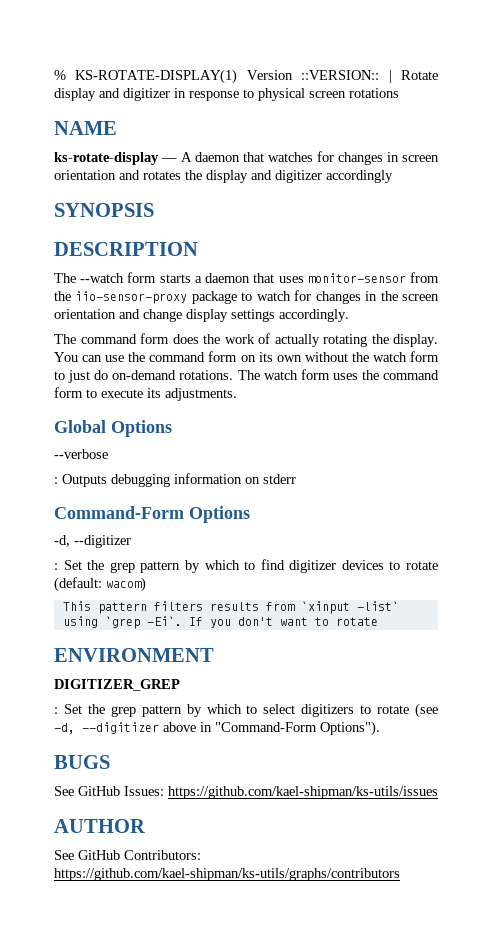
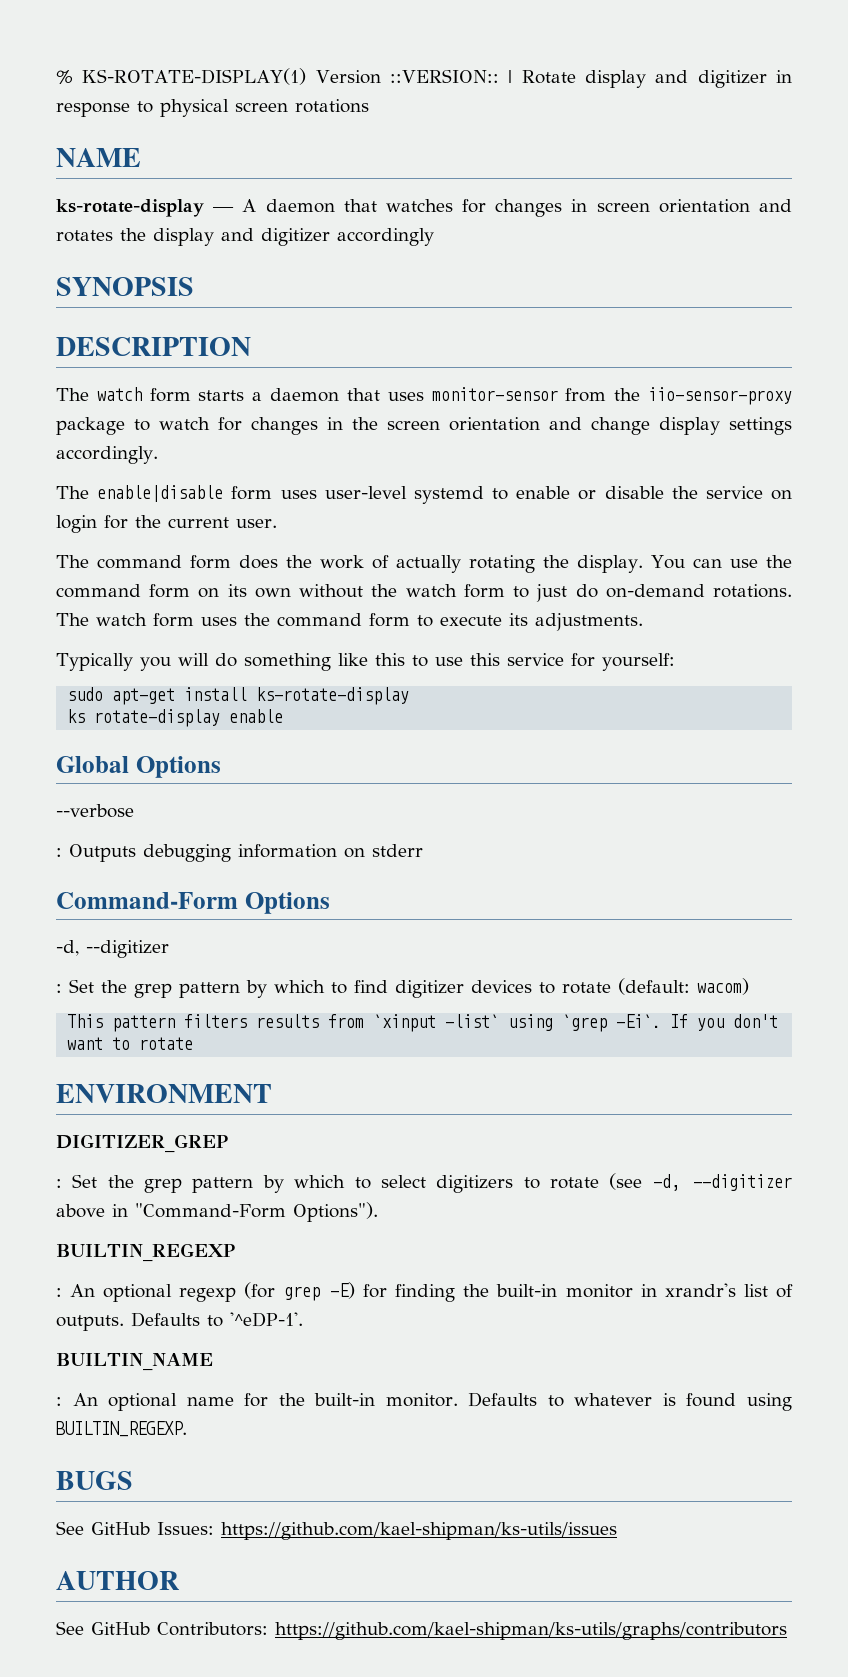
- The --watch form starts a daemon that uses monitor-sensor from the iio-sensor-proxy package to watch for changes in the screen orientation and change display settings accordingly.
+ The watch form starts a daemon that uses monitor-sensor from the iio-sensor-proxy package to watch for changes in the screen orientation and change display settings accordingly.
+ The enable|disable form uses user-level systemd to enable or disable the service on login for the current user.
+ Typically you will do something like this to use this service for yourself:
+ sudo apt-get install ks-rotate-display
+ ks rotate-display enable
+ BUILTIN_REGEXP
+ : An optional regexp (for grep -E) for finding the built-in monitor in xrandr's list of outputs. Defaults to '^eDP-1'.
+ BUILTIN_NAME
+ : An optional name for the built-in monitor. Defaults to whatever is found using BUILTIN_REGEXP.

